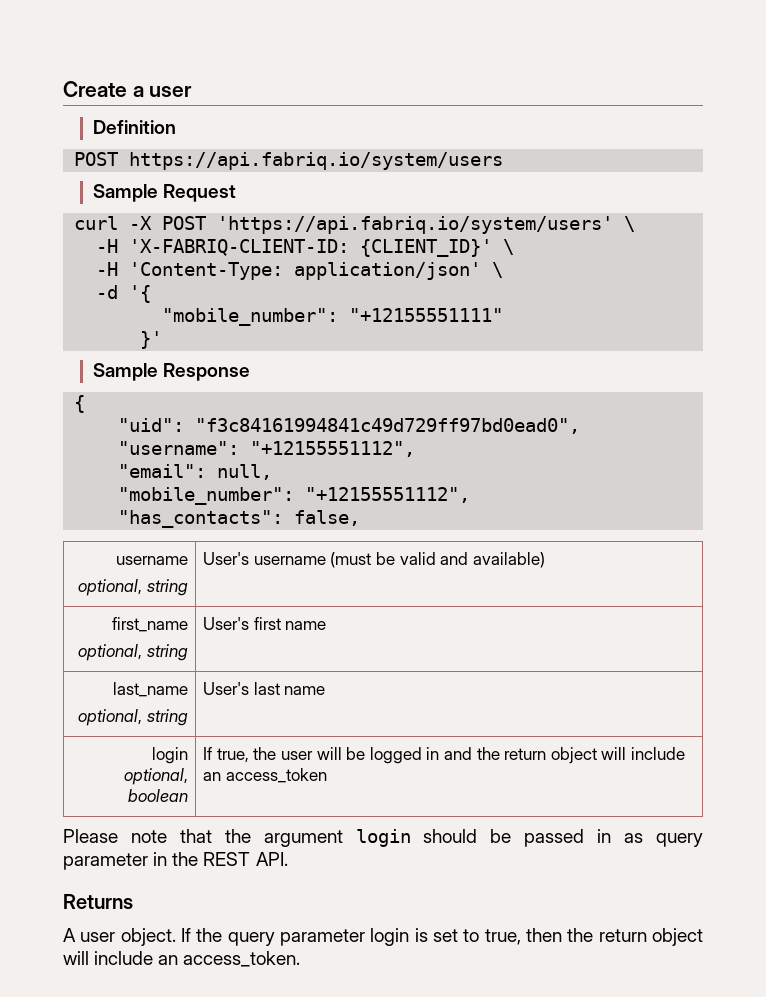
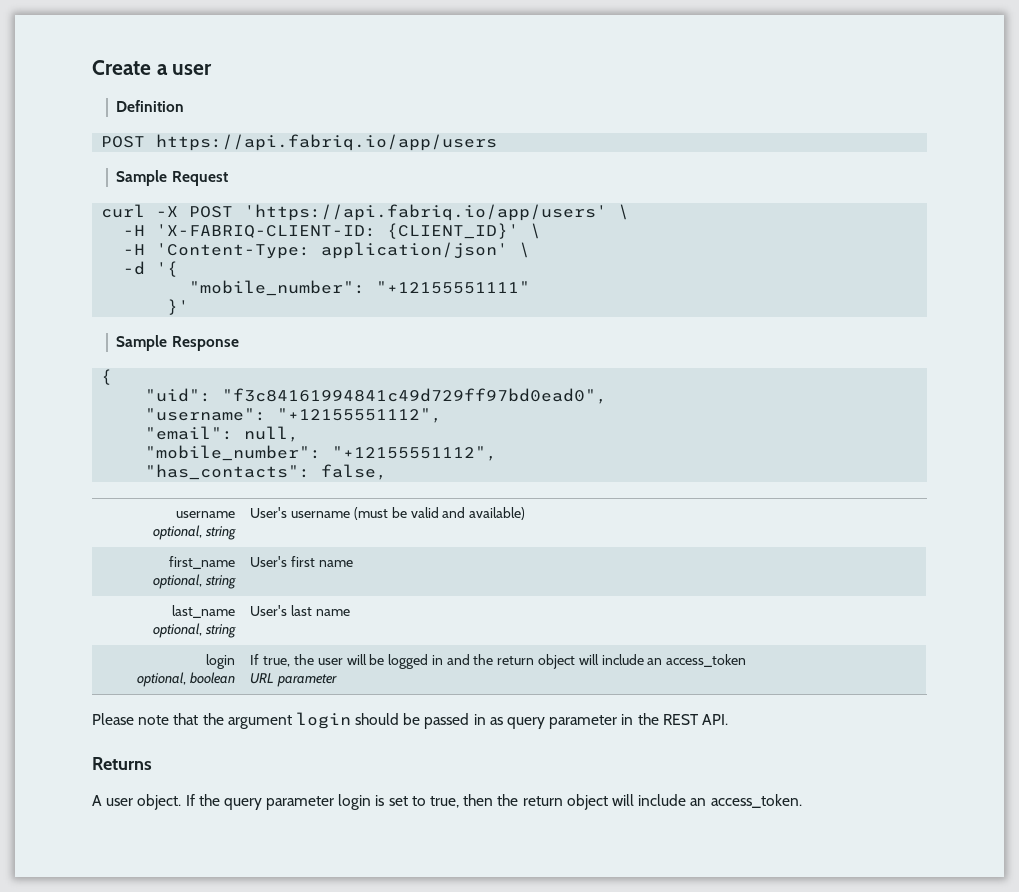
- POST https://api.fabriq.io/system/users
+ POST https://api.fabriq.io/app/users
- curl -X POST 'https://api.fabriq.io/system/users' \
+ curl -X POST 'https://api.fabriq.io/app/users' \
  last_name
  optional, string | User's last name
  login
  optional, boolean | If true, the user will be logged in and the return object will include an access_token
+ URL parameter

